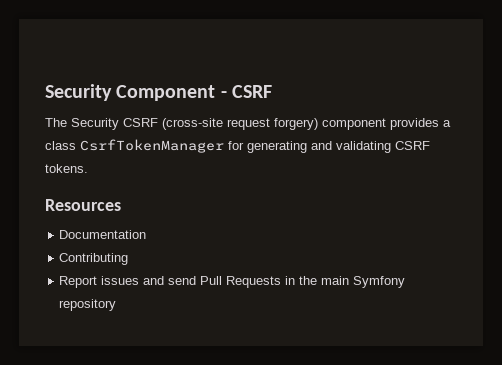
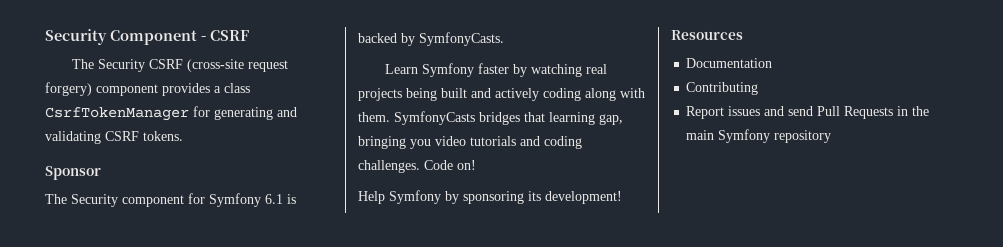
+ Sponsor
+ The Security component for Symfony 6.1 is backed by SymfonyCasts.
+ Learn Symfony faster by watching real projects being built and actively coding along with them. SymfonyCasts bridges that learning gap, bringing you video tutorials and coding challenges. Code on!
+ Help Symfony by sponsoring its development!

